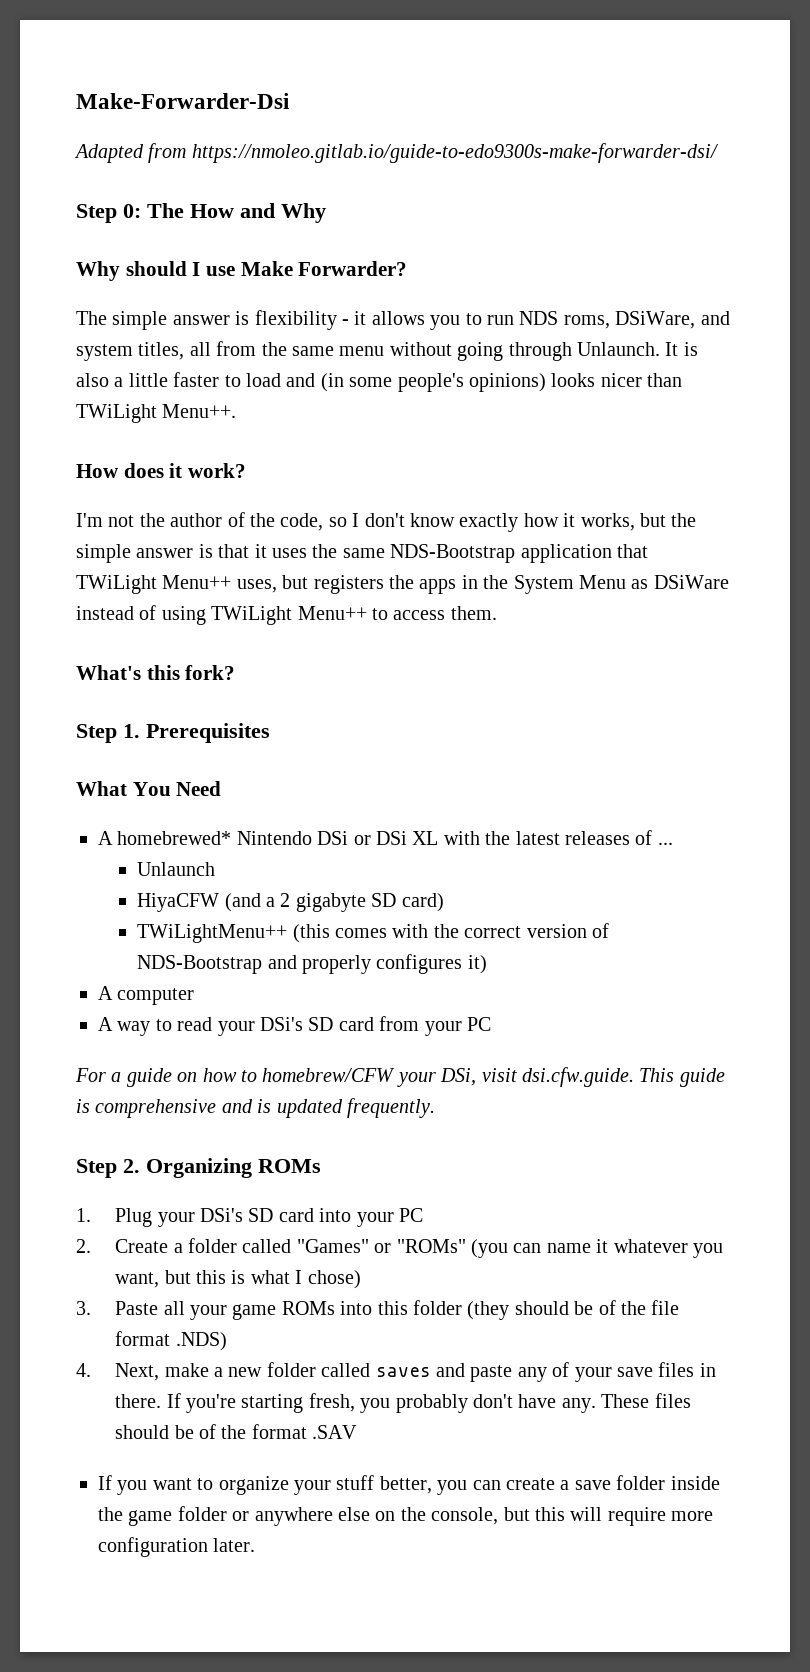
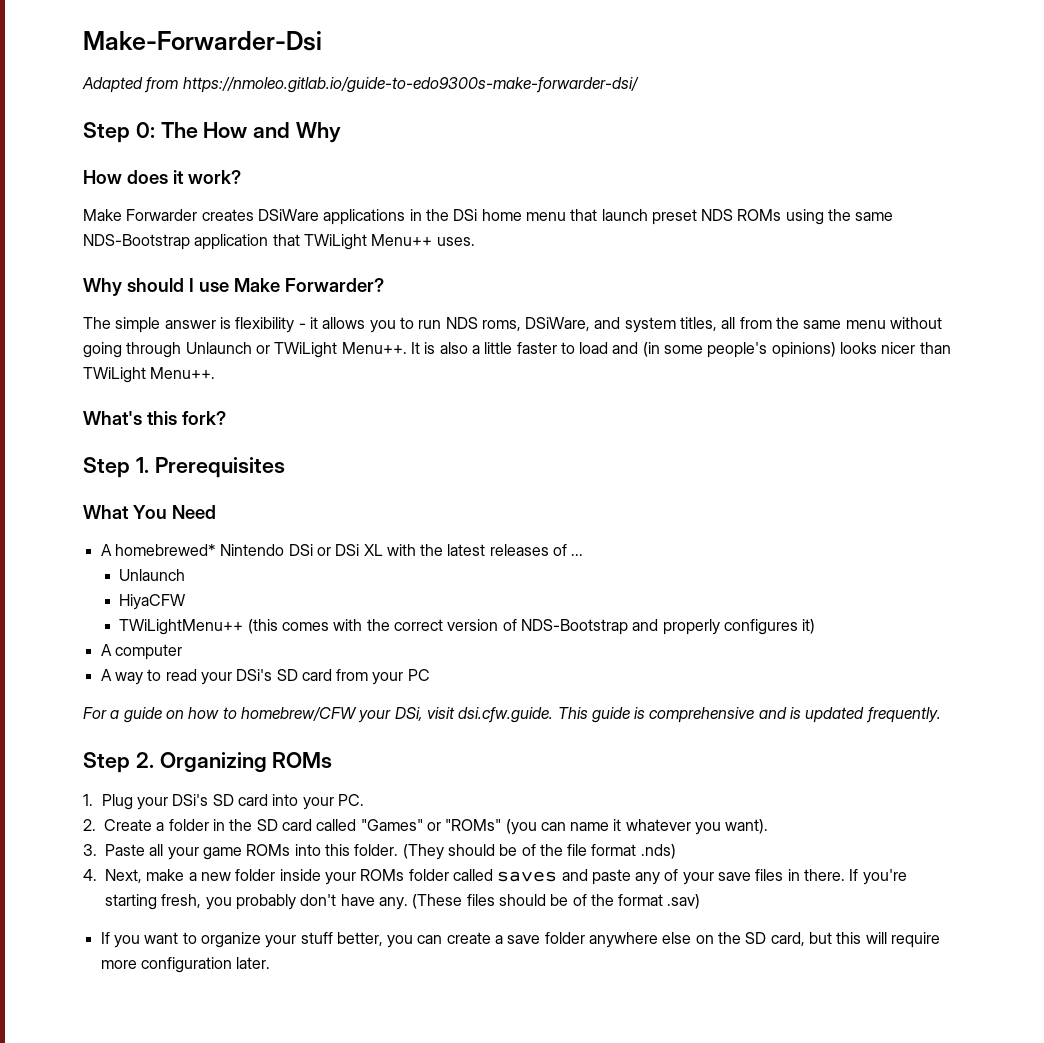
+ How does it work?
+ Make Forwarder creates DSiWare applications in the DSi home menu that launch preset NDS ROMs using the same NDS-Bootstrap application that TWiLight Menu++ uses.
- The simple answer is flexibility - it allows you to run NDS roms, DSiWare, and system titles, all from the same menu without going through Unlaunch.
+ The simple answer is flexibility - it allows you to run NDS roms, DSiWare, and system titles, all from the same menu without going through Unlaunch or TWiLight Menu++.
- How does it work?
- I'm not the author of the code, so I don't know exactly how it works, but the simple answer is that it uses the same NDS-Bootstrap application that TWiLight Menu++ uses, but registers the apps in the System Menu as DSiWare instead of using TWiLight Menu++ to access them.
- HiyaCFW (and a 2 gigabyte SD card)
+ HiyaCFW
- 1. Plug your DSi's SD card into your PC
+ 1. Plug your DSi's SD card into your PC.
- 2. Create a folder called "Games" or "ROMs" (you can name it whatever you want, but this is what I chose)
+ 2. Create a folder in the SD card called "Games" or "ROMs" (you can name it whatever you want).
- 3. Paste all your game ROMs into this folder (they should be of the file format .NDS)
+ 3. Paste all your game ROMs into this folder. (They should be of the file format .nds)
- 4. Next, make a new folder called saves and paste any of your save files in there.
+ 4. Next, make a new folder inside your ROMs folder called saves and paste any of your save files in there.
- These files should be of the format .SAV
+ (These files should be of the format .sav)
- If you want to organize your stuff better, you can create a save folder inside the game folder or anywhere else on the console, but this will require more configuration later.
+ If you want to organize your stuff better, you can create a save folder anywhere else on the SD card, but this will require more configuration later.

